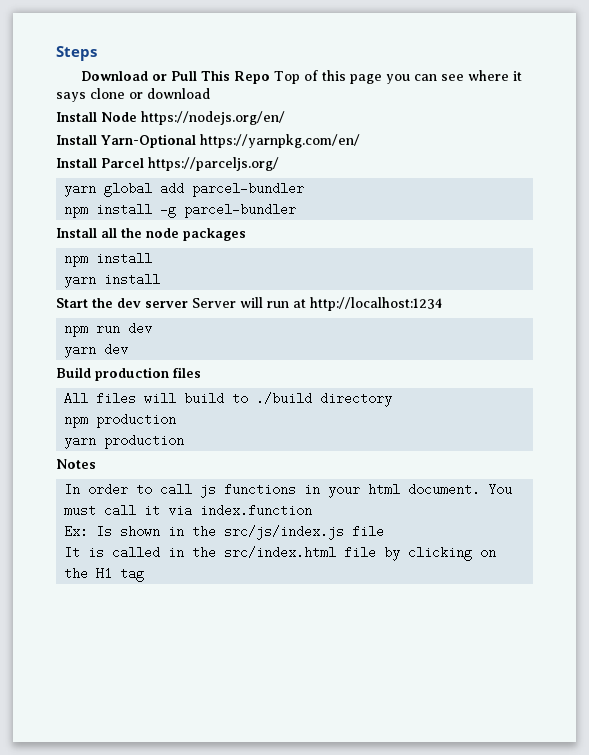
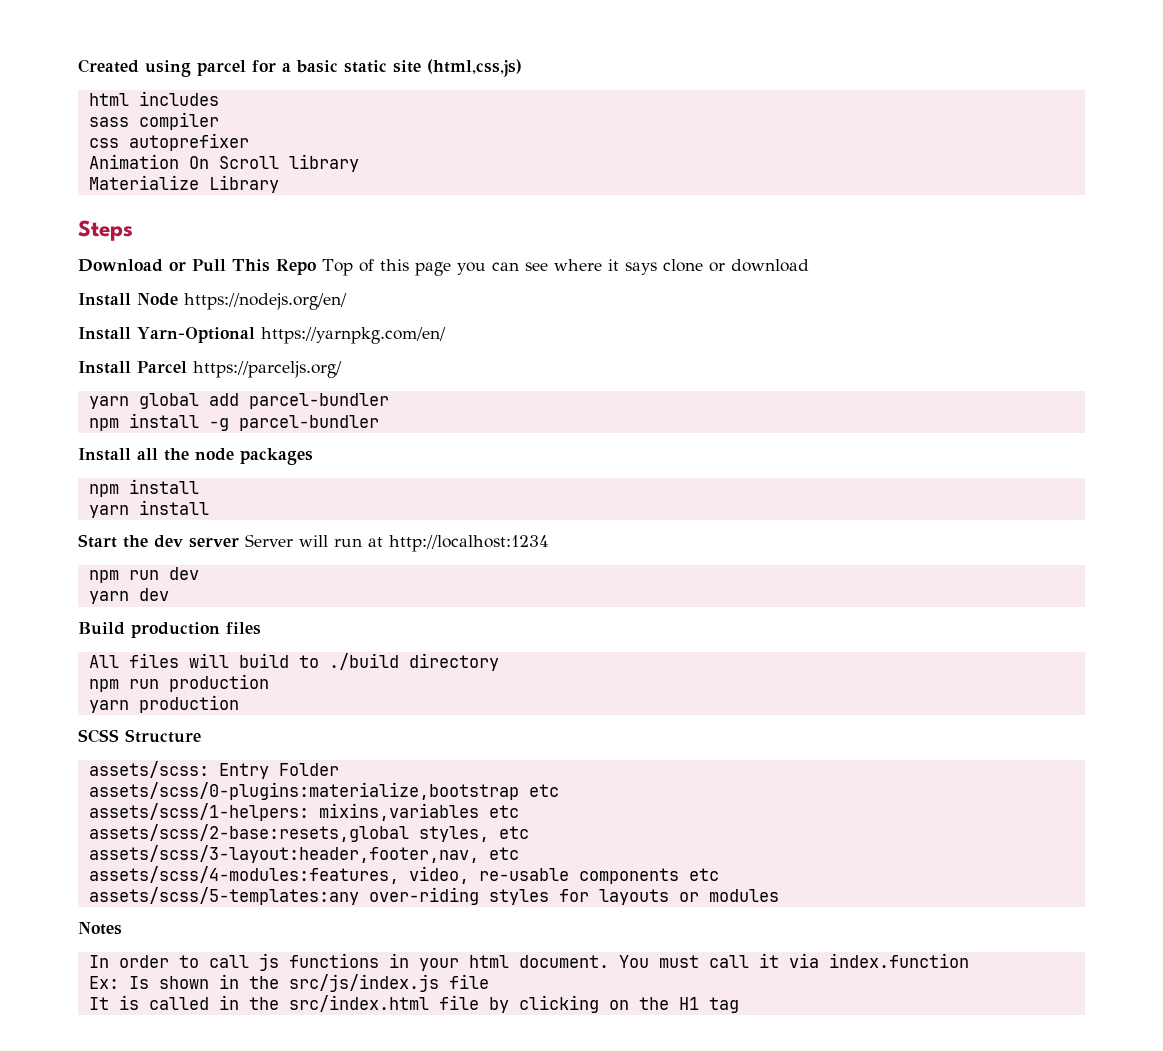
+ Created using parcel for a basic static site (html,css,js)
+ html includes
+ sass compiler
+ css autoprefixer
+ Animation On Scroll library
+ Materialize Library
- npm production
+ npm run production
+ SCSS Structure
+ assets/scss: Entry Folder
+ assets/scss/0-plugins:materialize,bootstrap etc
+ assets/scss/1-helpers: mixins,variables etc
+ assets/scss/2-base:resets,global styles, etc
+ assets/scss/3-layout:header,footer,nav, etc
+ assets/scss/4-modules:features, video, re-usable components etc
+ assets/scss/5-templates:any over-riding styles for layouts or modules

